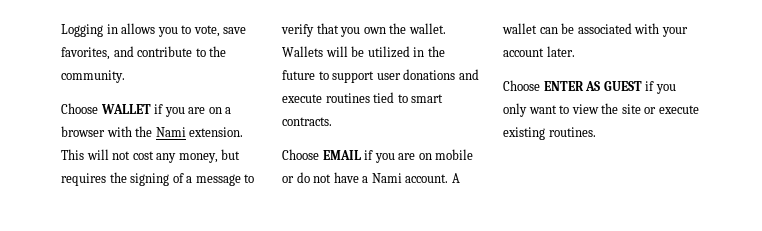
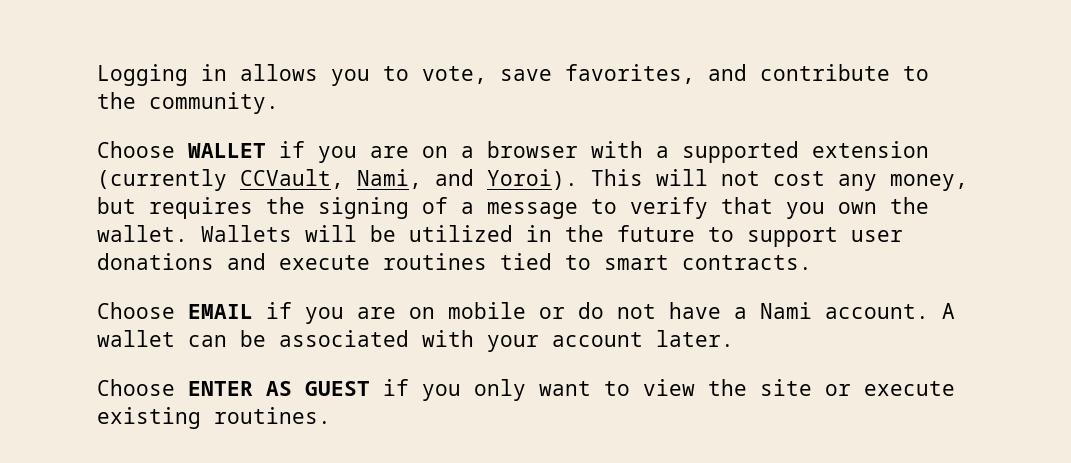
- Choose WALLET if you are on a browser with the Nami extension.
+ Choose WALLET if you are on a browser with a supported extension (currently CCVault, Nami, and Yoroi).

